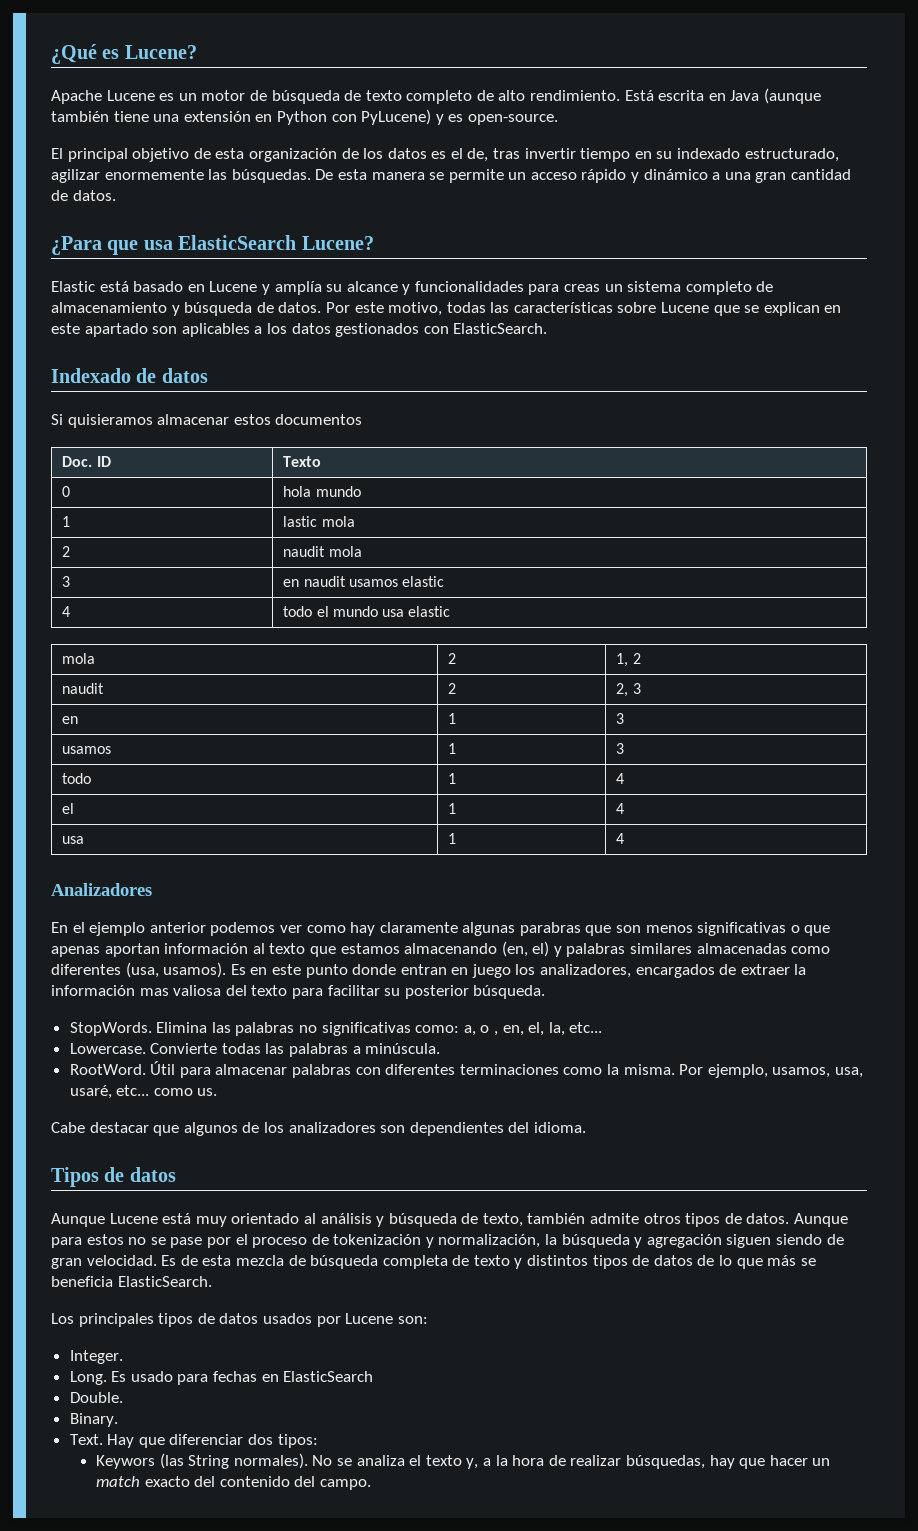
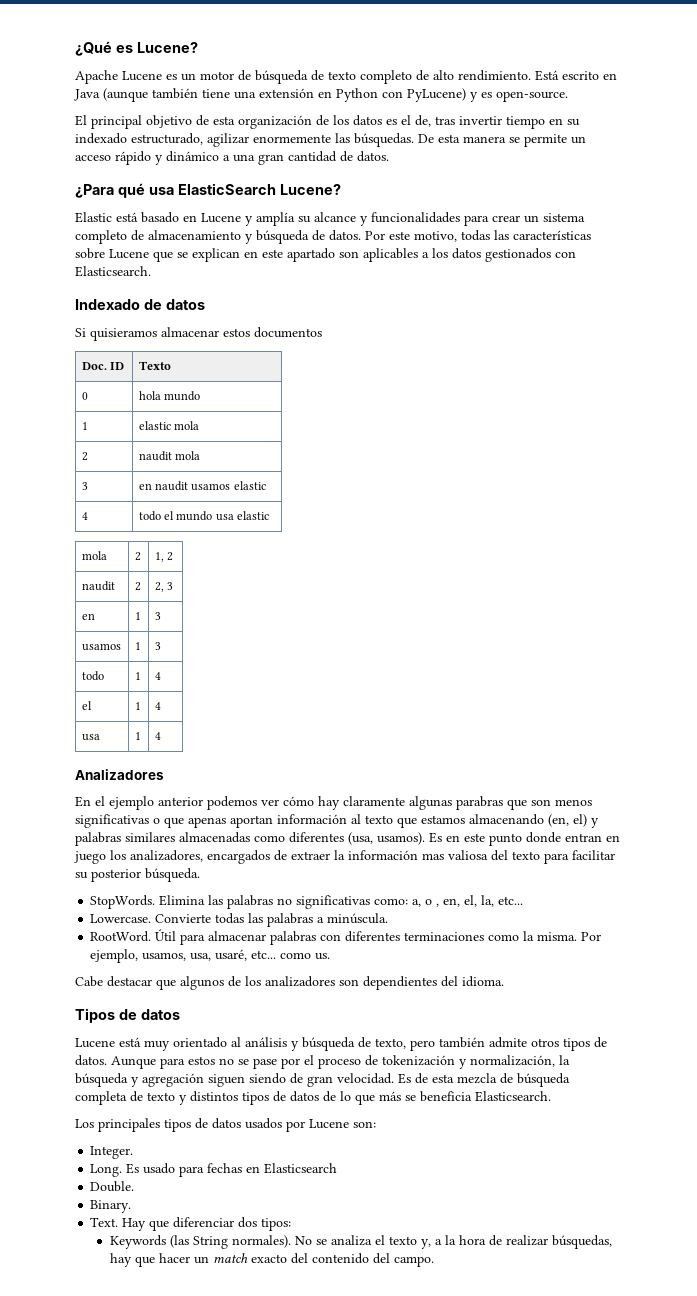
- Está escrita en Java (aunque también tiene una extensión en Python con PyLucene) y es open-source.
+ Está escrito en Java (aunque también tiene una extensión en Python con PyLucene) y es open-source.
- ¿Para que usa ElasticSearch Lucene?
+ ¿Para qué usa ElasticSearch Lucene?
- Elastic está basado en Lucene y amplía su alcance y funcionalidades para creas un sistema completo de almacenamiento y búsqueda de datos.
+ Elastic está basado en Lucene y amplía su alcance y funcionalidades para crear un sistema completo de almacenamiento y búsqueda de datos.
- Por este motivo, todas las características sobre Lucene que se explican en este apartado son aplicables a los datos gestionados con ElasticSearch.
+ Por este motivo, todas las características sobre Lucene que se explican en este apartado son aplicables a los datos gestionados con Elasticsearch.
- 1 | lastic mola
+ 1 | elastic mola
- En el ejemplo anterior podemos ver como hay claramente algunas parabras que son menos significativas o que apenas aportan información al texto que estamos almacenando (en, el) y palabras similares almacenadas como diferentes (usa, usamos).
+ En el ejemplo anterior podemos ver cómo hay claramente algunas parabras que son menos significativas o que apenas aportan información al texto que estamos almacenando (en, el) y palabras similares almacenadas como diferentes (usa, usamos).
- Aunque Lucene está muy orientado al análisis y búsqueda de texto, también admite otros tipos de datos.
+ Lucene está muy orientado al análisis y búsqueda de texto, pero también admite otros tipos de datos.
- Es de esta mezcla de búsqueda completa de texto y distintos tipos de datos de lo que más se beneficia ElasticSearch.
+ Es de esta mezcla de búsqueda completa de texto y distintos tipos de datos de lo que más se beneficia Elasticsearch.
- Es usado para fechas en ElasticSearch
+ Es usado para fechas en Elasticsearch
- Keywors (las String normales).
+ Keywords (las String normales).

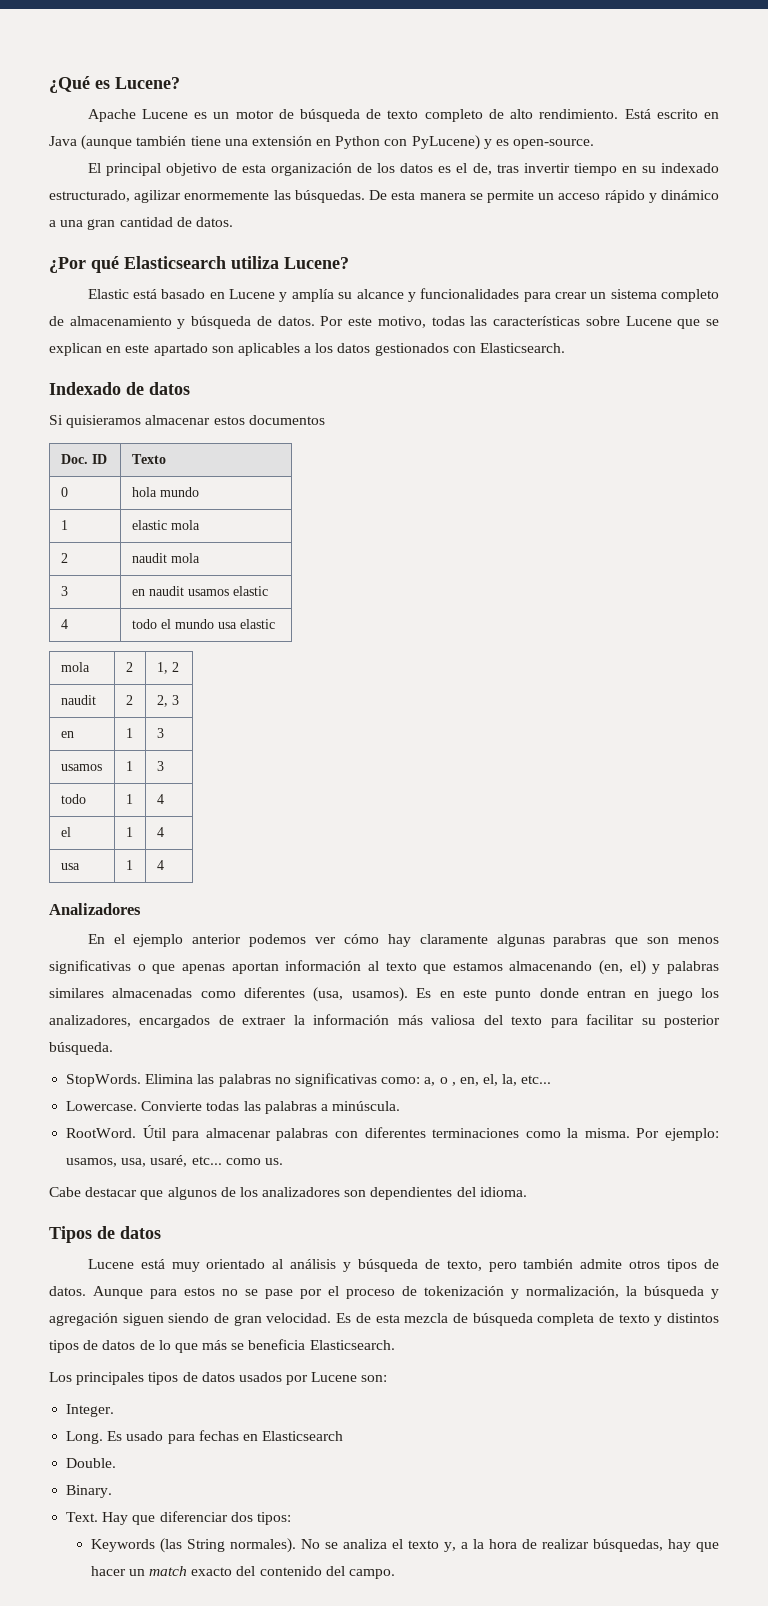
- ¿Para qué usa ElasticSearch Lucene?
+ ¿Por qué Elasticsearch utiliza Lucene?
- Es en este punto donde entran en juego los analizadores, encargados de extraer la información mas valiosa del texto para facilitar su posterior búsqueda.
+ Es en este punto donde entran en juego los analizadores, encargados de extraer la información más valiosa del texto para facilitar su posterior búsqueda.
- Por ejemplo, usamos, usa, usaré, etc... como us.
+ Por ejemplo: usamos, usa, usaré, etc... como us.

